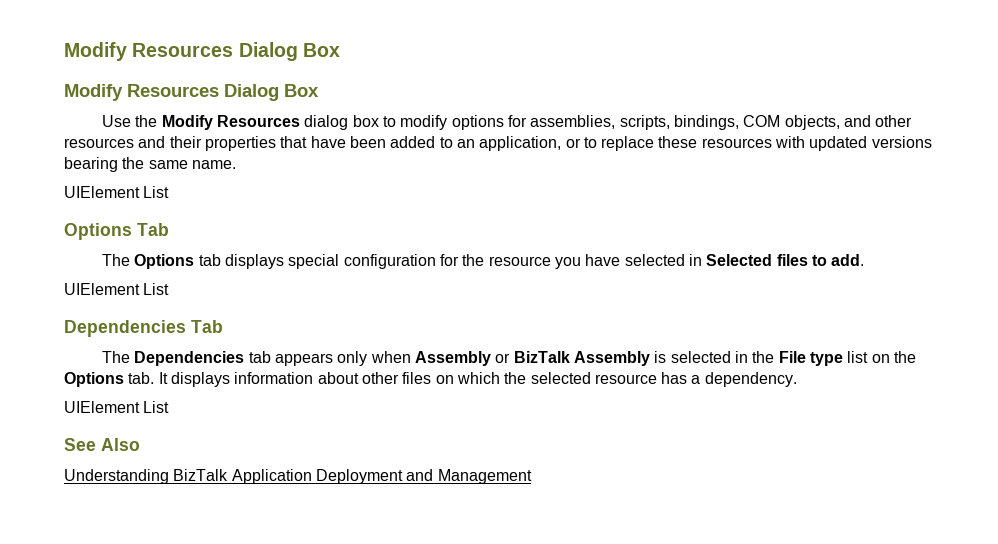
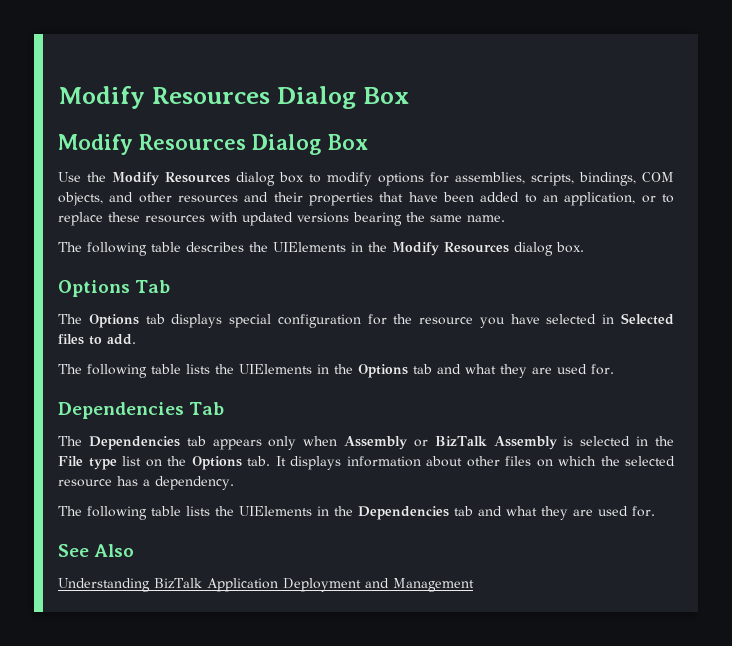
  Use the Modify Resources dialog box to modify options for assemblies, scripts, bindings, COM objects, and other resources and their properties that have been added to an application, or to replace these resources with updated versions bearing the same name.
- UIElement List
+ The following table describes the UIElements in the Modify Resources dialog box.
  The Options tab displays special configuration for the resource you have selected in Selected files to add.
- UIElement List
+ The following table lists the UIElements in the Options tab and what they are used for.
  The Dependencies tab appears only when Assembly or BizTalk Assembly is selected in the File type list on the Options tab. It displays information about other files on which the selected resource has a dependency.
- UIElement List
+ The following table lists the UIElements in the Dependencies tab and what they are used for.

